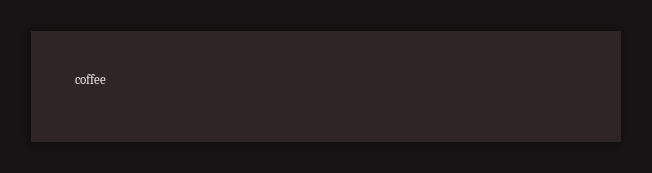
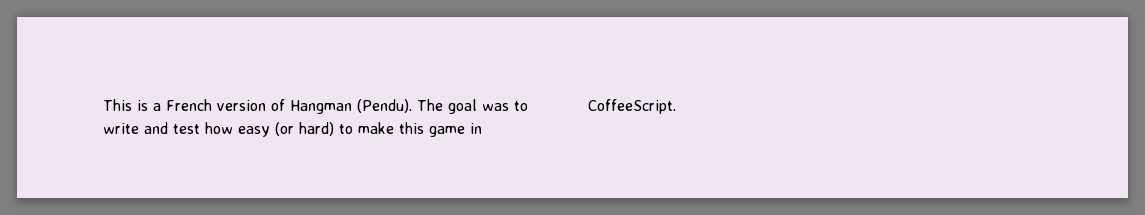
- coffee
+ This is a French version of Hangman (Pendu). The goal was to write and test how easy (or hard) to make this game in CoffeeScript.

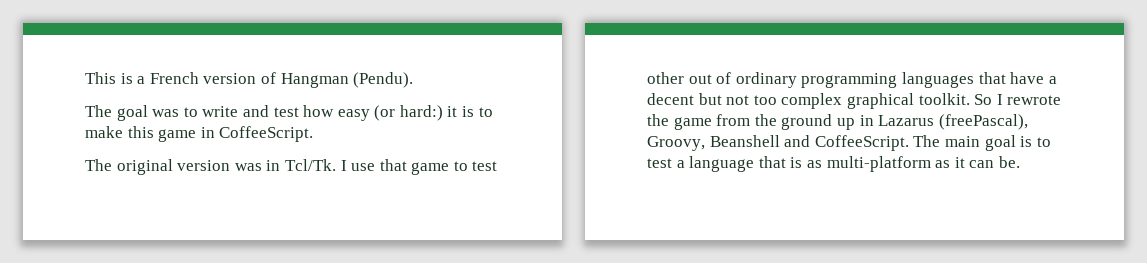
- This is a French version of Hangman (Pendu). The goal was to write and test how easy (or hard) to make this game in CoffeeScript.
+ This is a French version of Hangman (Pendu).
+ The goal was to write and test how easy (or hard:) it is to make this game in CoffeeScript.
+ The original version was in Tcl/Tk. I use that game to test other out of ordinary programming languages that have a decent but not too complex graphical toolkit. So I rewrote the game from the ground up in Lazarus (freePascal), Groovy, Beanshell and CoffeeScript. The main goal is to test a language that is as multi-platform as it can be.

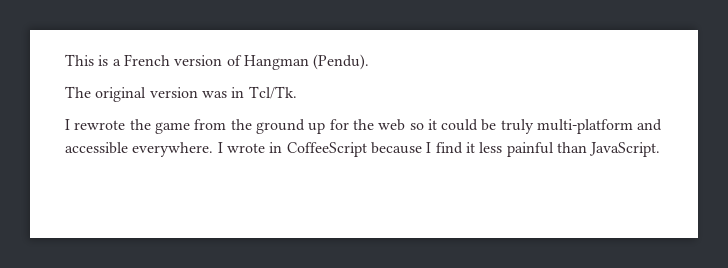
- The goal was to write and test how easy (or hard:) it is to make this game in CoffeeScript.
- The original version was in Tcl/Tk. I use that game to test other out of ordinary programming languages that have a decent but not too complex graphical toolkit. So I rewrote the game from the ground up in Lazarus (freePascal), Groovy, Beanshell and CoffeeScript. The main goal is to test a language that is as multi-platform as it can be.
+ The original version was in Tcl/Tk.
+ I rewrote the game from the ground up for the web so it could be truly multi-platform and accessible everywhere. I wrote in CoffeeScript because I find it less painful than JavaScript.

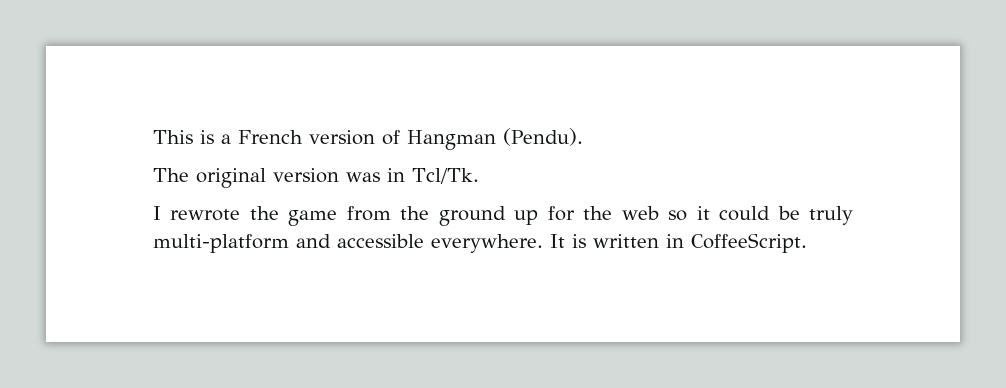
- I wrote in CoffeeScript because I find it less painful than JavaScript.
+ It is written in CoffeeScript.

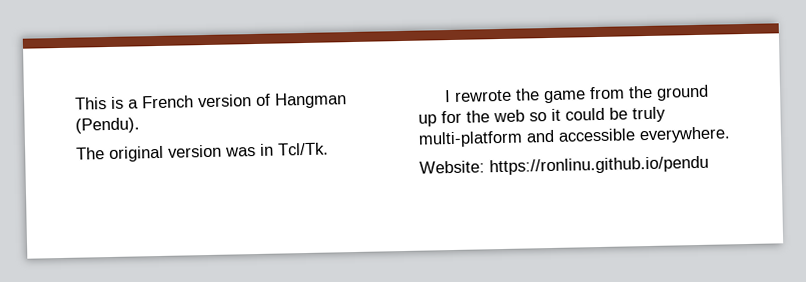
- I rewrote the game from the ground up for the web so it could be truly multi-platform and accessible everywhere. It is written in CoffeeScript.
+ I rewrote the game from the ground up for the web so it could be truly multi-platform and accessible everywhere.
+ Website: https://ronlinu.github.io/pendu

